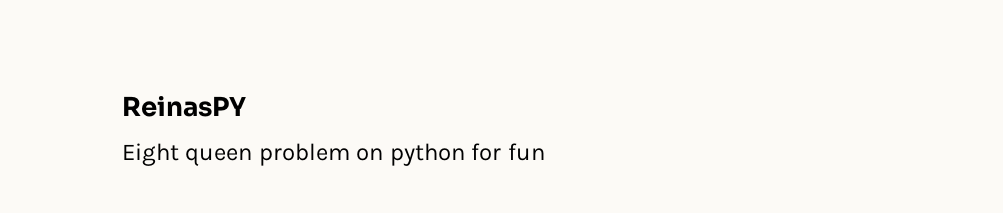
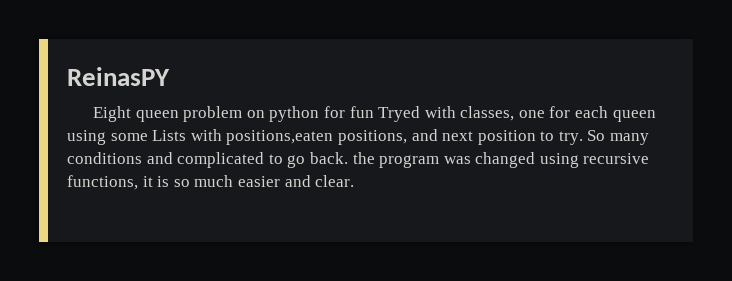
- Eight queen problem on python for fun
+ Eight queen problem on python for fun Tryed with classes, one for each queen using some Lists with positions,eaten positions, and next position to try. So many conditions and complicated to go back. the program was changed using recursive functions, it is so much easier and clear.

